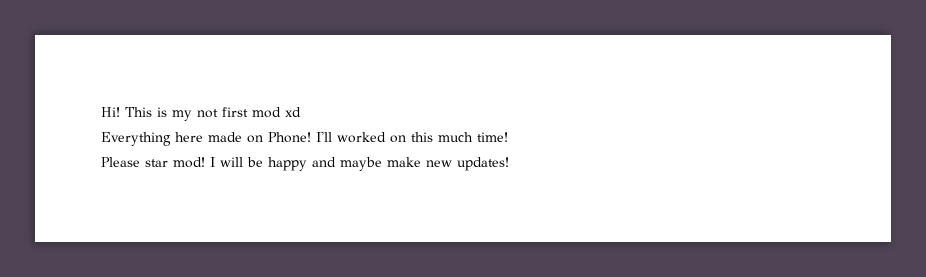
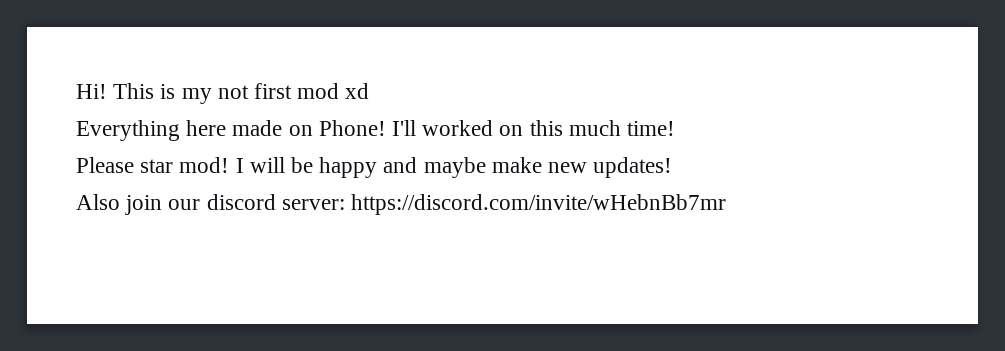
+ Also join our discord server: https://discord.com/invite/wHebnBb7mr

